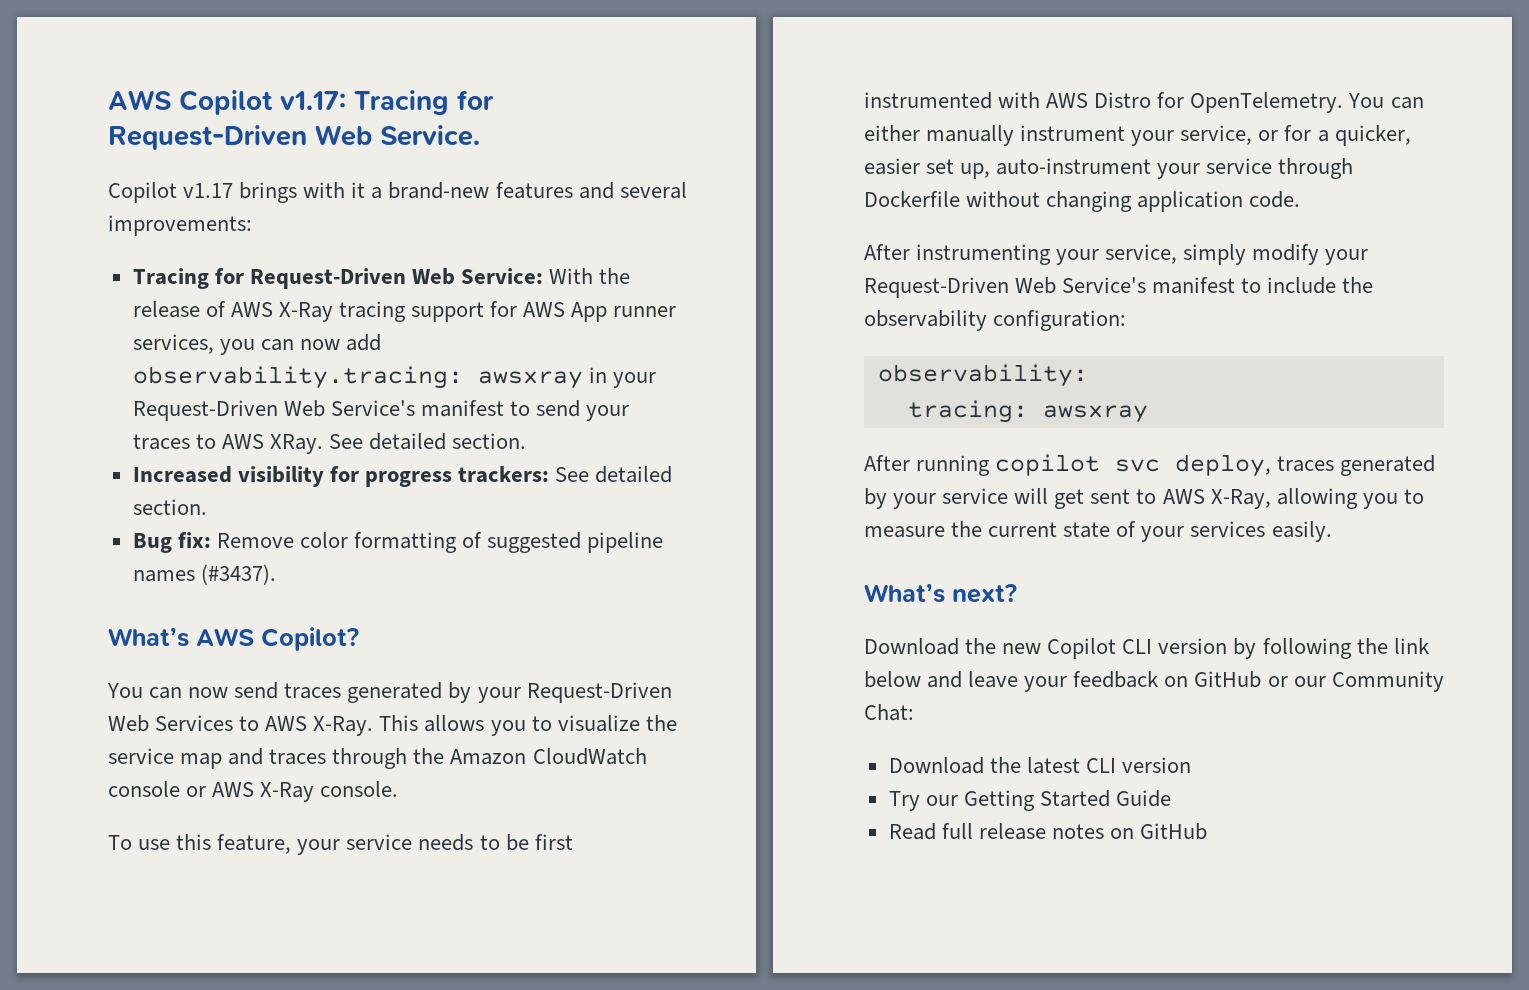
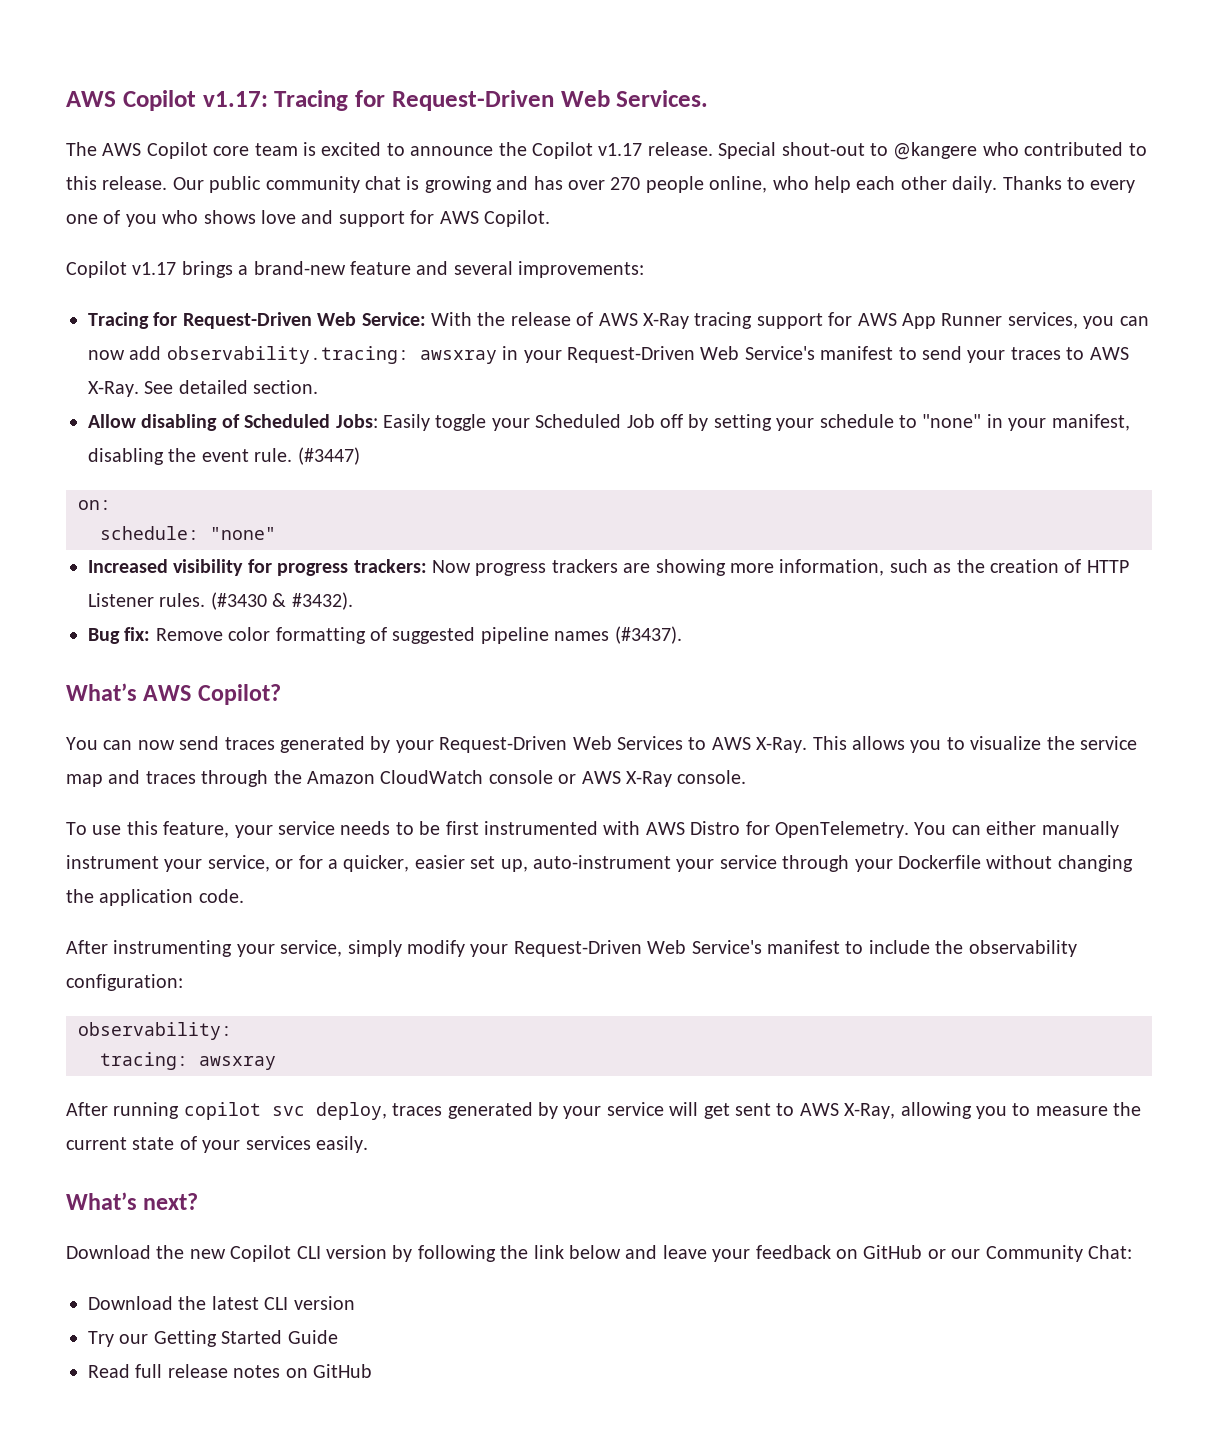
- AWS Copilot v1.17: Tracing for Request-Driven Web Service.
+ AWS Copilot v1.17: Tracing for Request-Driven Web Services.
+ The AWS Copilot core team is excited to announce the Copilot v1.17 release. Special shout-out to @kangere who contributed to this release. Our public сommunity сhat is growing and has over 270 people online, who help each other daily. Thanks to every one of you who shows love and support for AWS Copilot.
- Copilot v1.17 brings with it a brand-new features and several improvements:
+ Copilot v1.17 brings a brand-new feature and several improvements:
- Tracing for Request-Driven Web Service: With the release of AWS X-Ray tracing support for AWS App runner services, you can now add observability.tracing: awsxray in your Request-Driven Web Service's manifest to send your traces to AWS XRay. See detailed section.
+ Tracing for Request-Driven Web Service: With the release of AWS X-Ray tracing support for AWS App Runner services, you can now add observability.tracing: awsxray in your Request-Driven Web Service's manifest to send your traces to AWS X-Ray. See detailed section.
+ Allow disabling of Scheduled Jobs: Easily toggle your Scheduled Job off by setting your schedule to "none" in your manifest, disabling the event rule. (#3447)
+ on:
+ schedule: "none"
- Increased visibility for progress trackers: See detailed section.
+ Increased visibility for progress trackers: Now progress trackers are showing more information, such as the creation of HTTP Listener rules. (#3430 & #3432).
- You can either manually instrument your service, or for a quicker, easier set up, auto-instrument your service through Dockerfile without changing application code.
+ You can either manually instrument your service, or for a quicker, easier set up, auto-instrument your service through your Dockerfile without changing the application code.

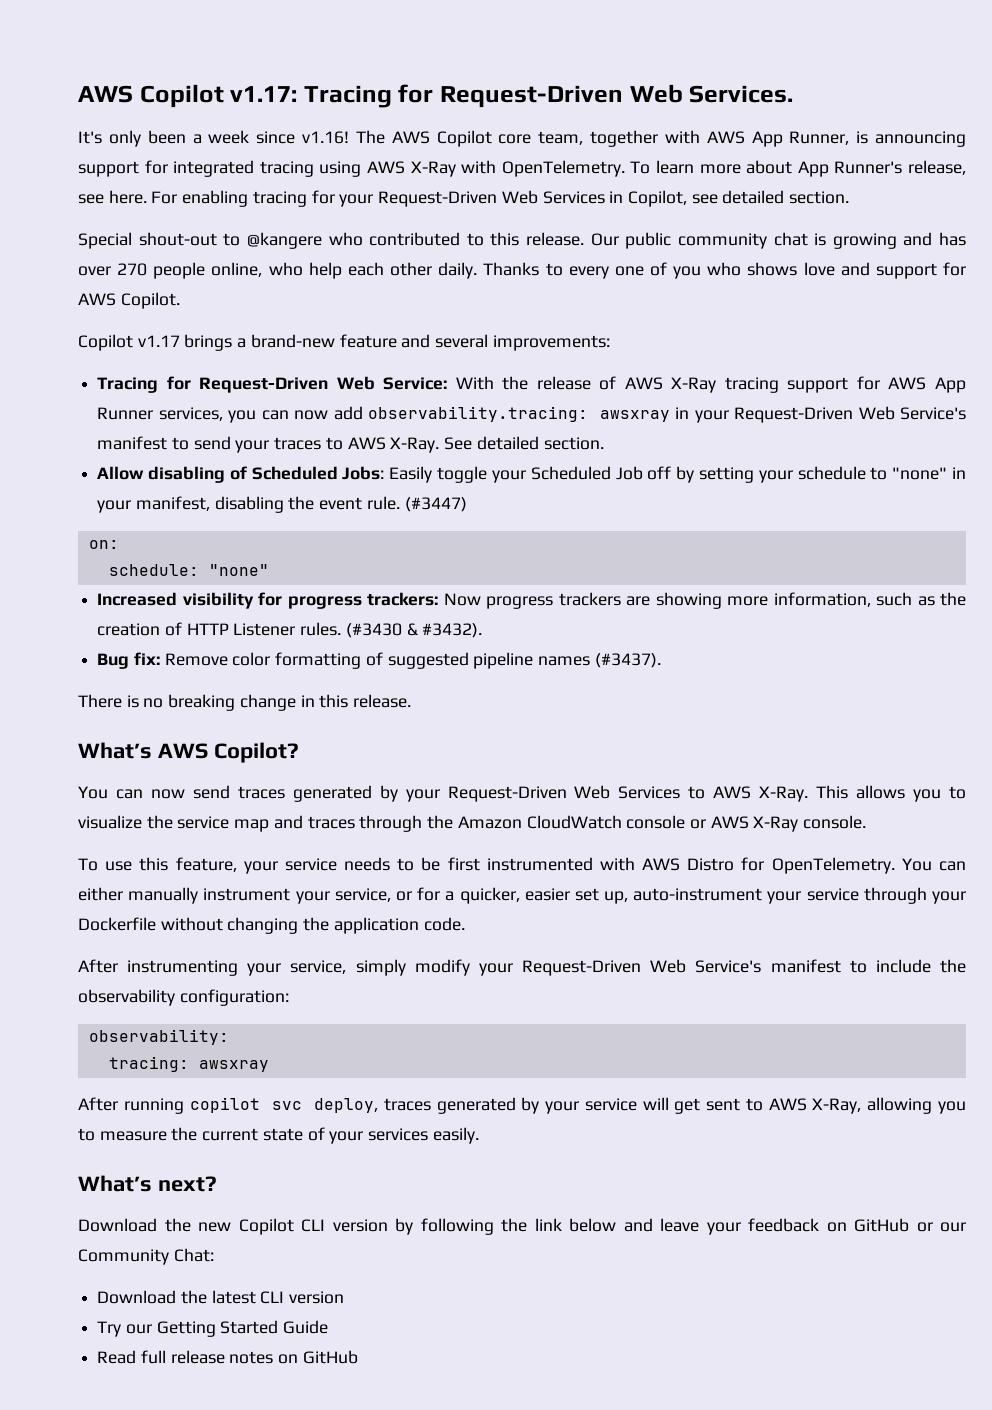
- The AWS Copilot core team is excited to announce the Copilot v1.17 release. Special shout-out to @kangere who contributed to this release.
+ It's only been a week since v1.16! The AWS Copilot core team, together with AWS App Runner, is announcing support for integrated tracing using AWS X-Ray with OpenTelemetry. To learn more about App Runner's release, see here. For enabling tracing for your Request-Driven Web Services in Copilot, see detailed section.
+ Special shout-out to @kangere who contributed to this release.
+ There is no breaking change in this release.

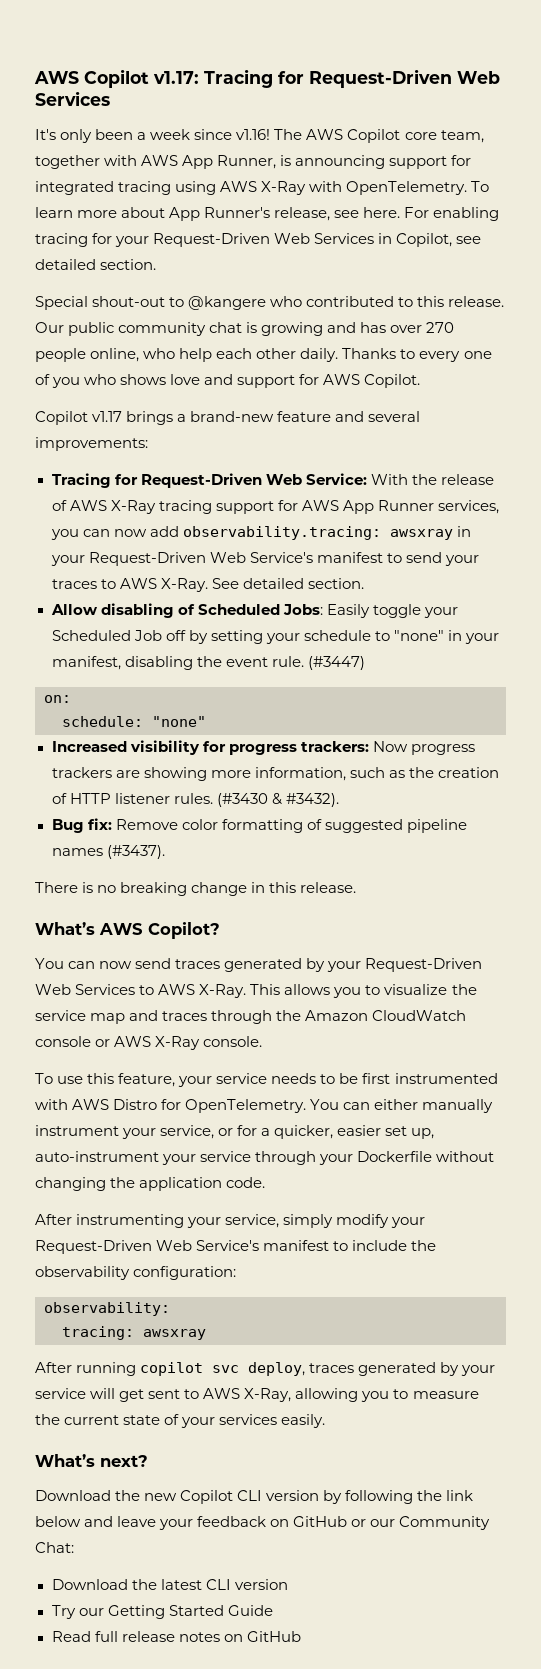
- AWS Copilot v1.17: Tracing for Request-Driven Web Services.
+ AWS Copilot v1.17: Tracing for Request-Driven Web Services
- Increased visibility for progress trackers: Now progress trackers are showing more information, such as the creation of HTTP Listener rules.
+ Increased visibility for progress trackers: Now progress trackers are showing more information, such as the creation of HTTP listener rules.

